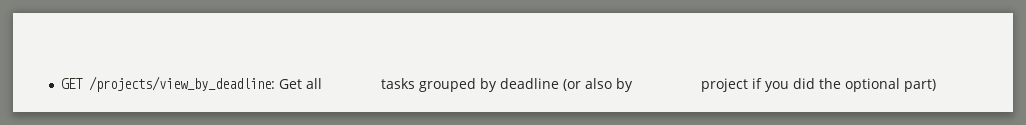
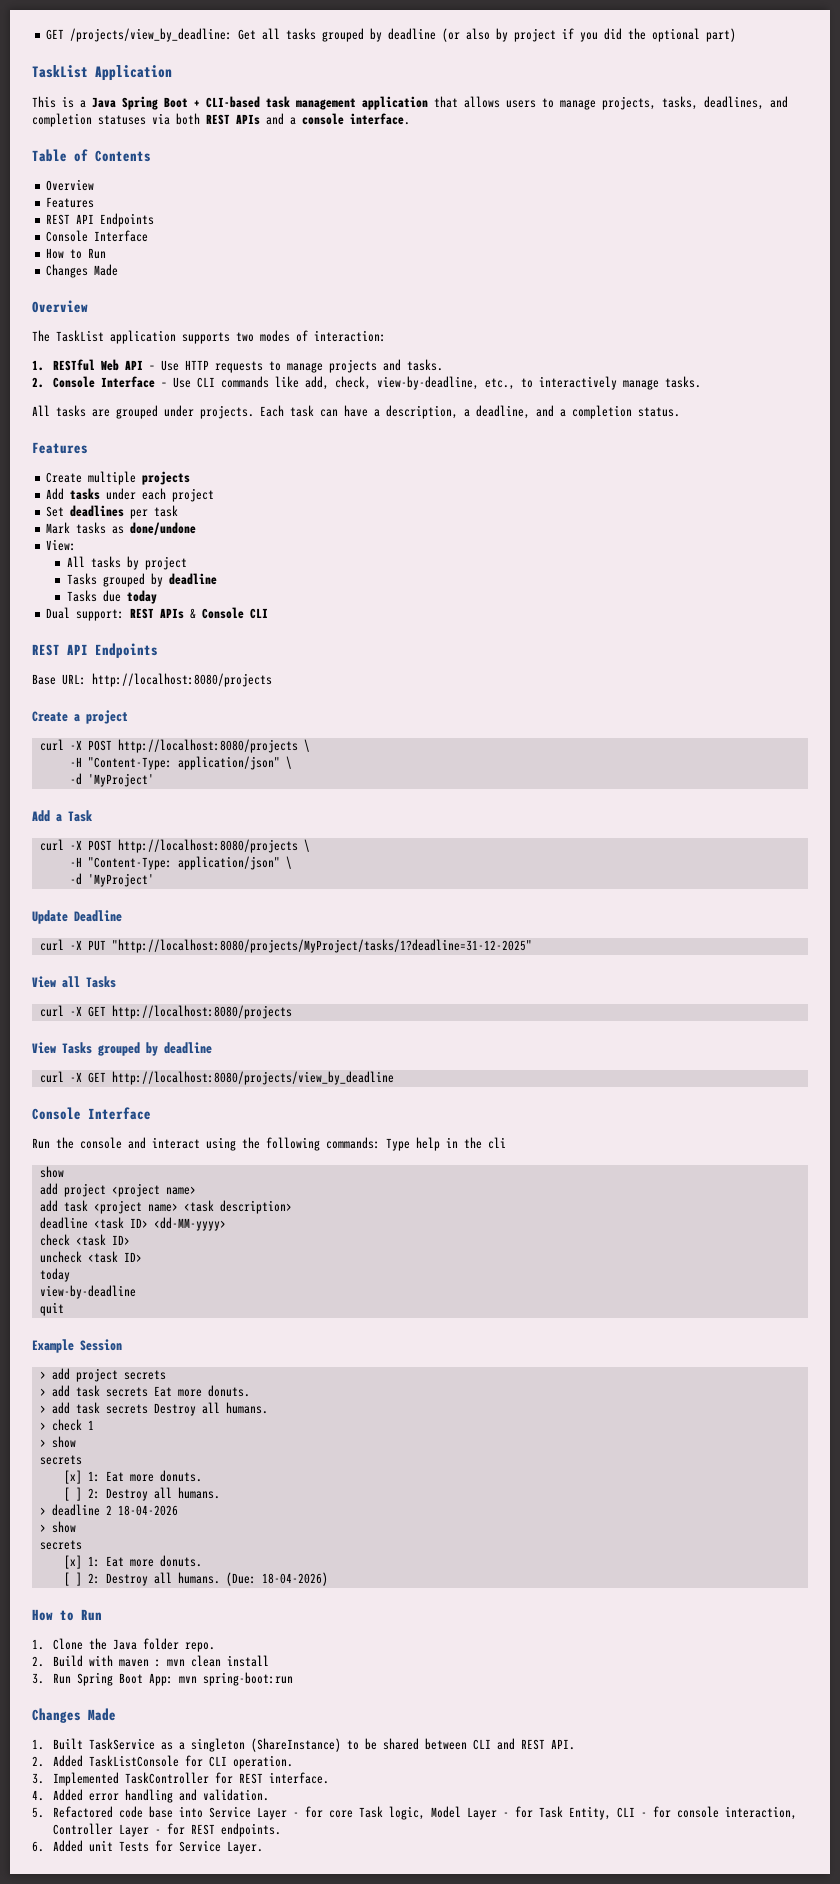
+ TaskList Application
+ This is a Java Spring Boot + CLI-based task management application that allows users to manage projects, tasks, deadlines, and completion statuses via both REST APIs and a console interface.
+ Table of Contents
+ Overview
+ Features
+ REST API Endpoints
+ Console Interface
+ How to Run
+ Changes Made
+ Overview
+ The TaskList application supports two modes of interaction:
+ 1. RESTful Web API – Use HTTP requests to manage projects and tasks.
+ 2. Console Interface – Use CLI commands like add, check, view-by-deadline, etc., to interactively manage tasks.
+ All tasks are grouped under projects. Each task can have a description, a deadline, and a completion status.
+ Features
+ Create multiple projects
+ Add tasks under each project
+ Set deadlines per task
+ Mark tasks as done/undone
+ View:
+ All tasks by project
+ Tasks grouped by deadline
+ Tasks due today
+ Dual support: REST APIs & Console CLI
+ REST API Endpoints
+ Base URL: http://localhost:8080/projects
+ Create a project
+ curl -X POST http://localhost:8080/projects \
+ -H "Content-Type: application/json" \
+ -d 'MyProject'
+ Add a Task
+ curl -X POST http://localhost:8080/projects \
+ -H "Content-Type: application/json" \
+ -d 'MyProject'
+ Update Deadline
+ curl -X PUT "http://localhost:8080/projects/MyProject/tasks/1?deadline=31-12-2025"
+ View all Tasks
+ curl -X GET http://localhost:8080/projects
+ View Tasks grouped by deadline
+ curl -X GET http://localhost:8080/projects/view_by_deadline
+ Console Interface
+ Run the console and interact using the following commands: Type help in the cli
+ show
+ add project <project name>
+ add task <project name> <task description>
+ deadline <task ID> <dd-MM-yyyy>
+ check <task ID>
+ uncheck <task ID>
+ today
+ view-by-deadline
+ quit
+ Example Session
+ > add project secrets
+ > add task secrets Eat more donuts.
+ > add task secrets Destroy all humans.
+ > check 1
+ > show
+ secrets
+ [x] 1: Eat more donuts.
+ [ ] 2: Destroy all humans.
+ > deadline 2 18-04-2026
+ > show
+ secrets
+ [x] 1: Eat more donuts.
+ [ ] 2: Destroy all humans. (Due: 18-04-2026)
+ How to Run
+ 1. Clone the Java folder repo.
+ 2. Build with maven : mvn clean install
+ 3. Run Spring Boot App: mvn spring-boot:run
+ Changes Made
+ 1. Built TaskService as a singleton (ShareInstance) to be shared between CLI and REST API.
+ 2. Added TaskListConsole for CLI operation.
+ 3. Implemented TaskController for REST interface.
+ 4. Added error handling and validation.
+ 5. Refactored code base into Service Layer - for core Task logic, Model Layer - for Task Entity, CLI - for console interaction, Controller Layer - for REST endpoints.
+ 6. Added unit Tests for Service Layer.

